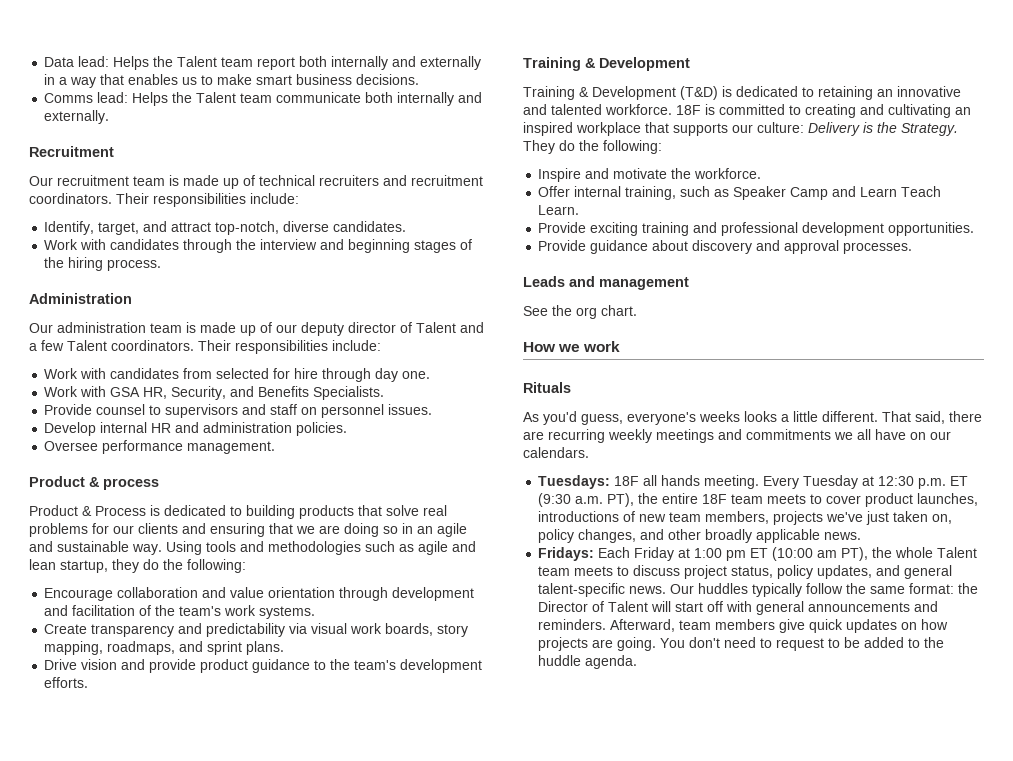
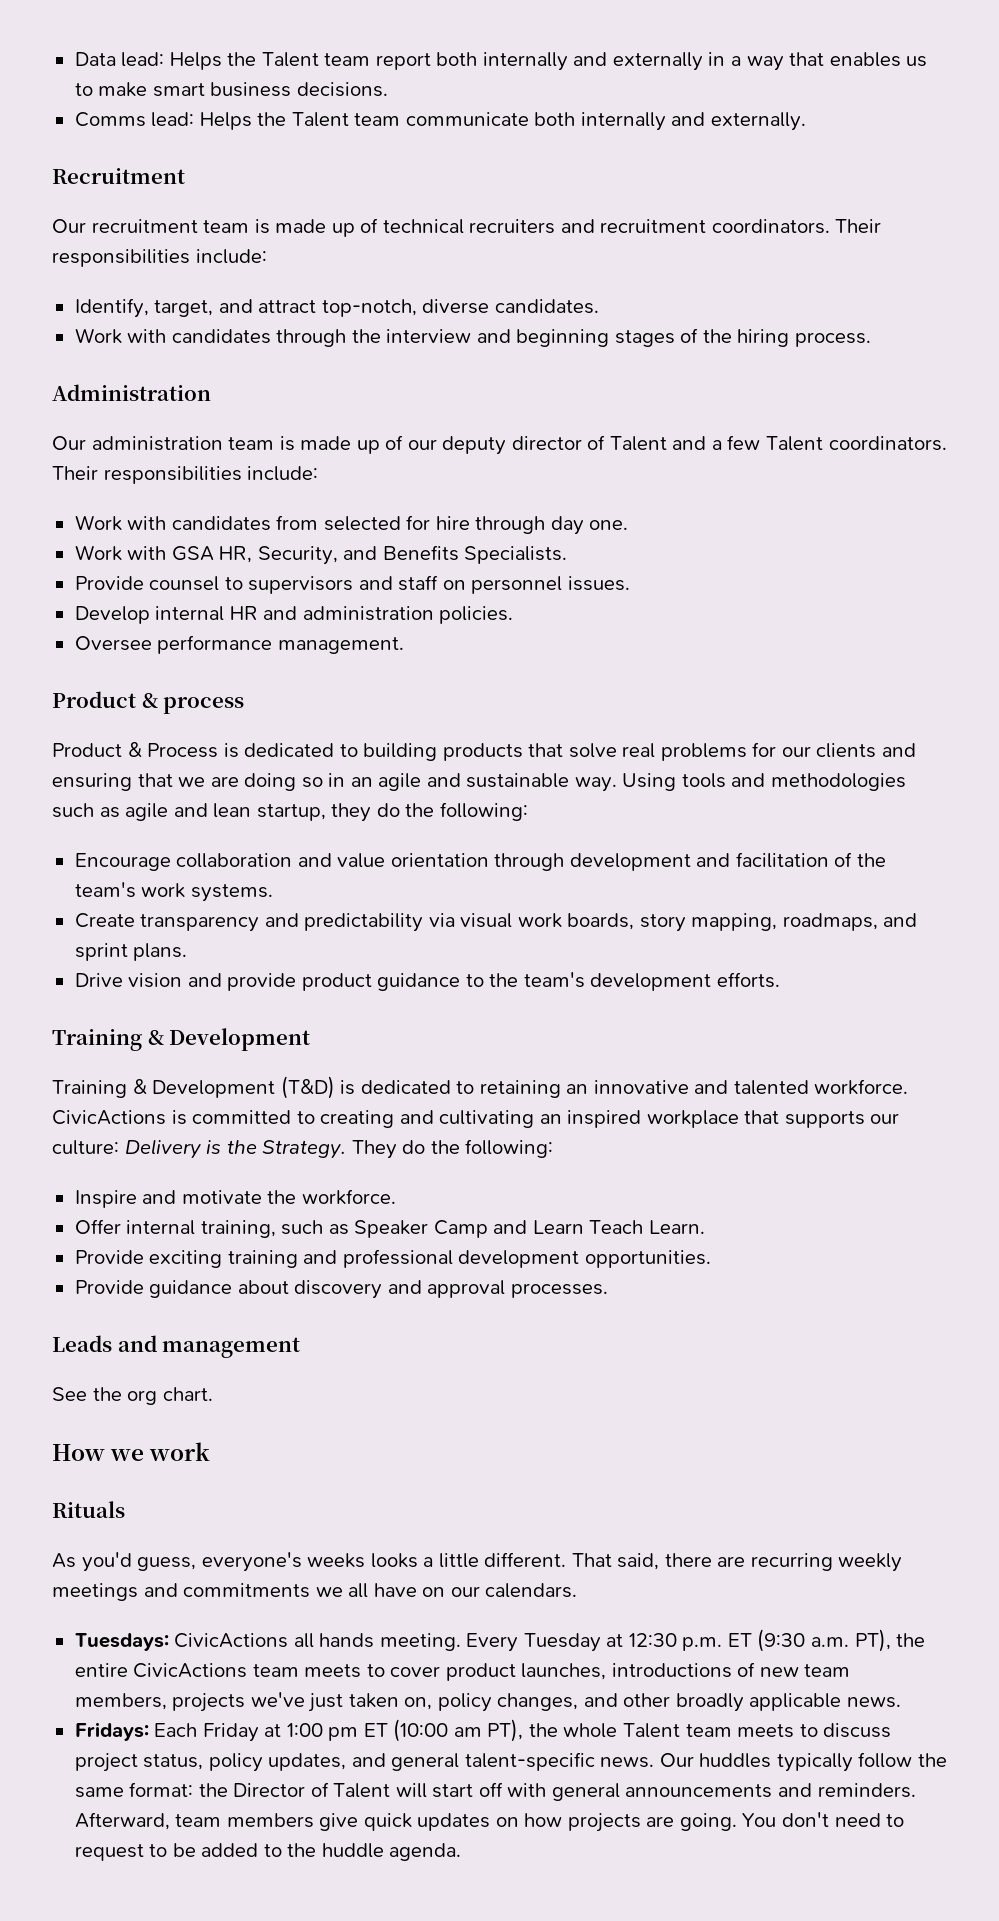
- 18F is committed to creating and cultivating an inspired workplace that supports our culture: Delivery is the Strategy.
+ CivicActions is committed to creating and cultivating an inspired workplace that supports our culture: Delivery is the Strategy.
- Tuesdays: 18F all hands meeting.
+ Tuesdays: CivicActions all hands meeting.
- Every Tuesday at 12:30 p.m. ET (9:30 a.m. PT), the entire 18F team meets to cover product launches, introductions of new team members, projects we've just taken on, policy changes, and other broadly applicable news.
+ Every Tuesday at 12:30 p.m. ET (9:30 a.m. PT), the entire CivicActions team meets to cover product launches, introductions of new team members, projects we've just taken on, policy changes, and other broadly applicable news.

